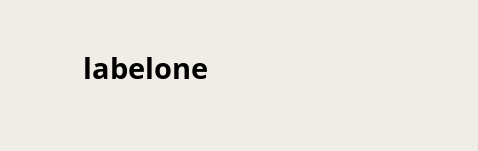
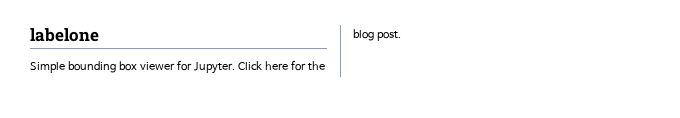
+ Simple bounding box viewer for Jupyter. Click here for the blog post.

